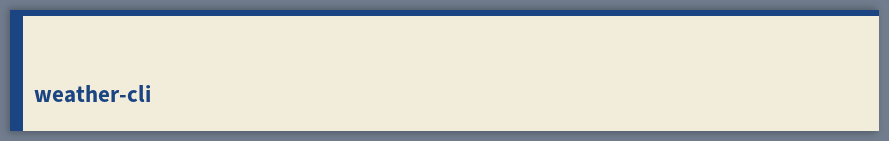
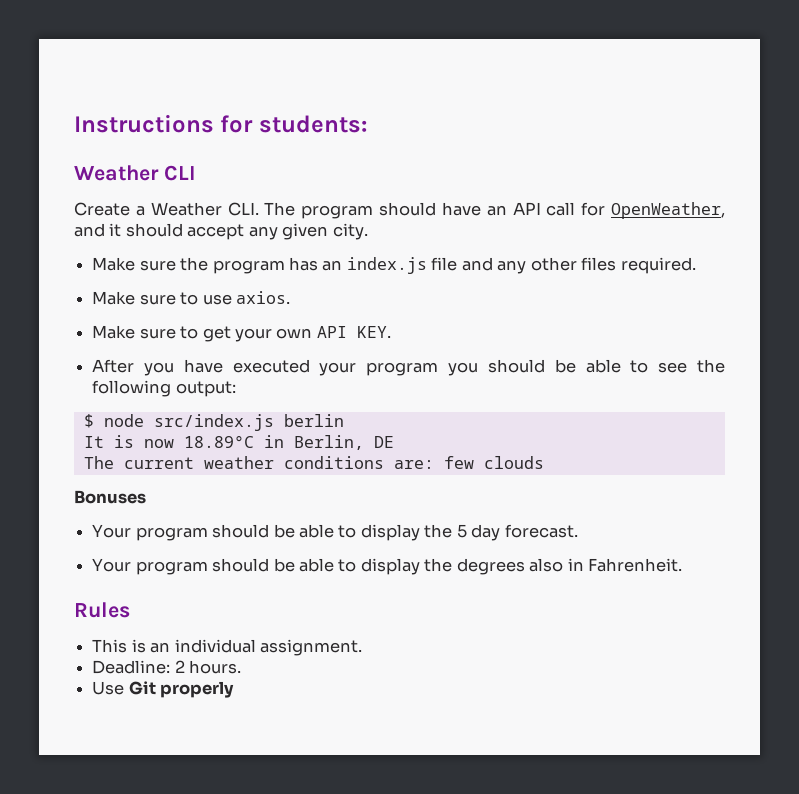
- weather-cli
+ Instructions for students:
+ Weather CLI
+ Create a Weather CLI. The program should have an API call for OpenWeather, and it should accept any given city.
+ Make sure the program has an index.js file and any other files required.
+ Make sure to use axios.
+ Make sure to get your own API KEY.
+ After you have executed your program you should be able to see the following output:
+ $ node src/index.js berlin
+ It is now 18.89°C in Berlin, DE
+ The current weather conditions are: few clouds
+ Bonuses
+ Your program should be able to display the 5 day forecast.
+ Your program should be able to display the degrees also in Fahrenheit.
+ Rules
+ This is an individual assignment.
+ Deadline: 2 hours.
+ Use Git properly

